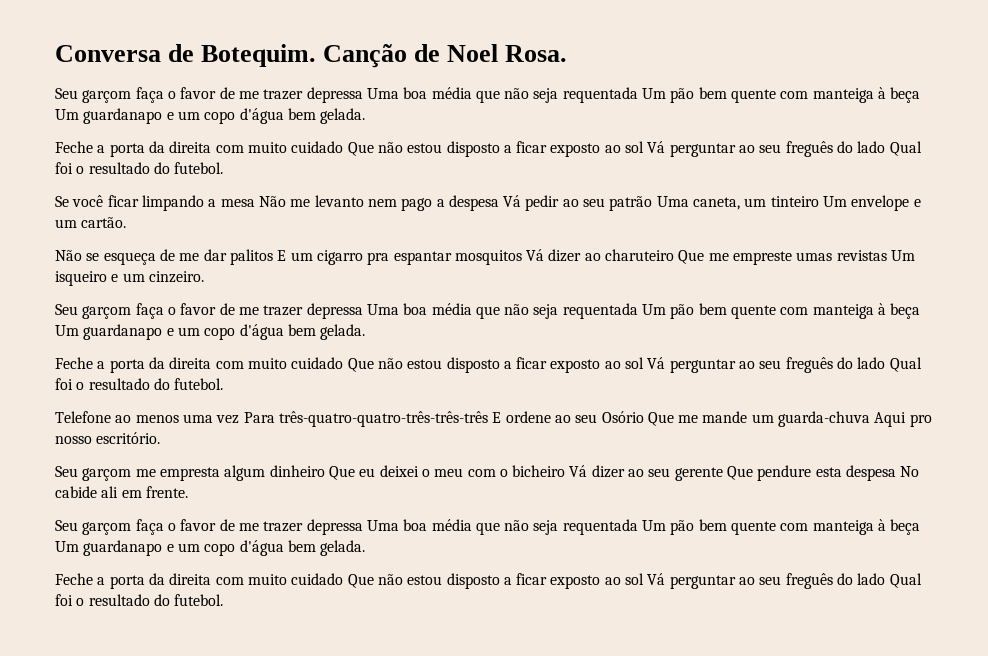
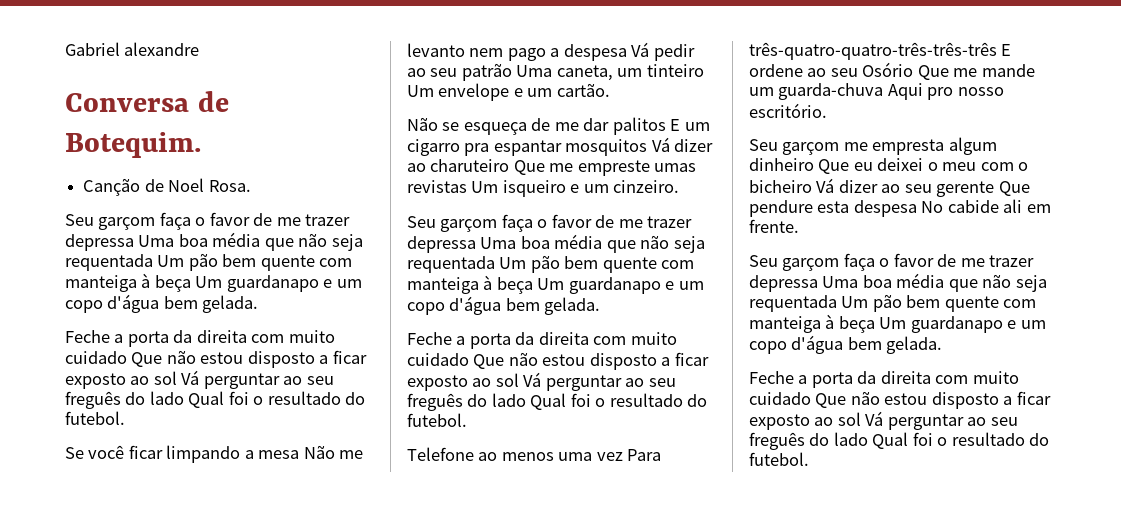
+ Gabriel alexandre
- Conversa de Botequim. Canção de Noel Rosa.
+ Conversa de Botequim.
+ Canção de Noel Rosa.

